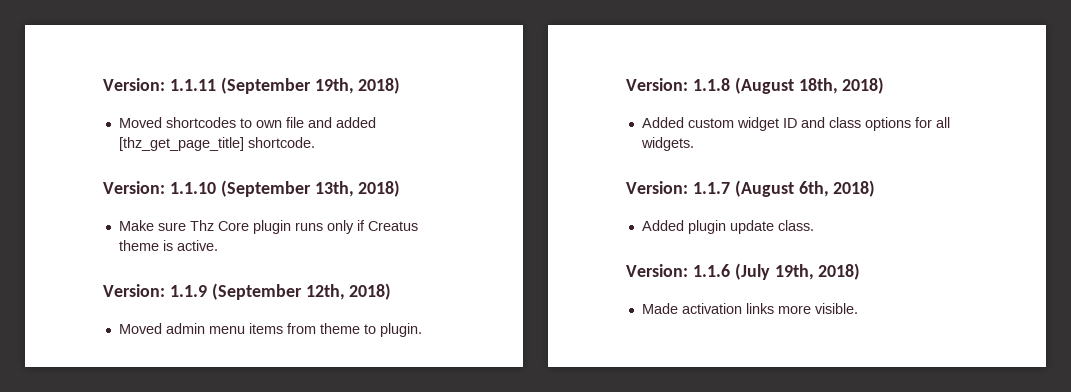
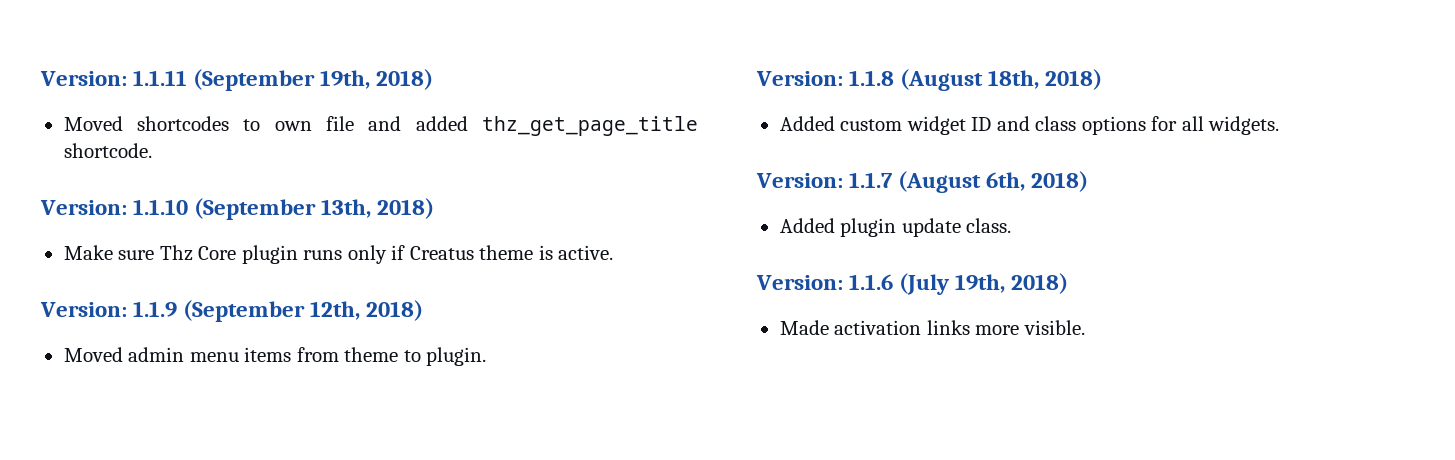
- Moved shortcodes to own file and added [thz_get_page_title] shortcode.
+ Moved shortcodes to own file and added thz_get_page_title shortcode.

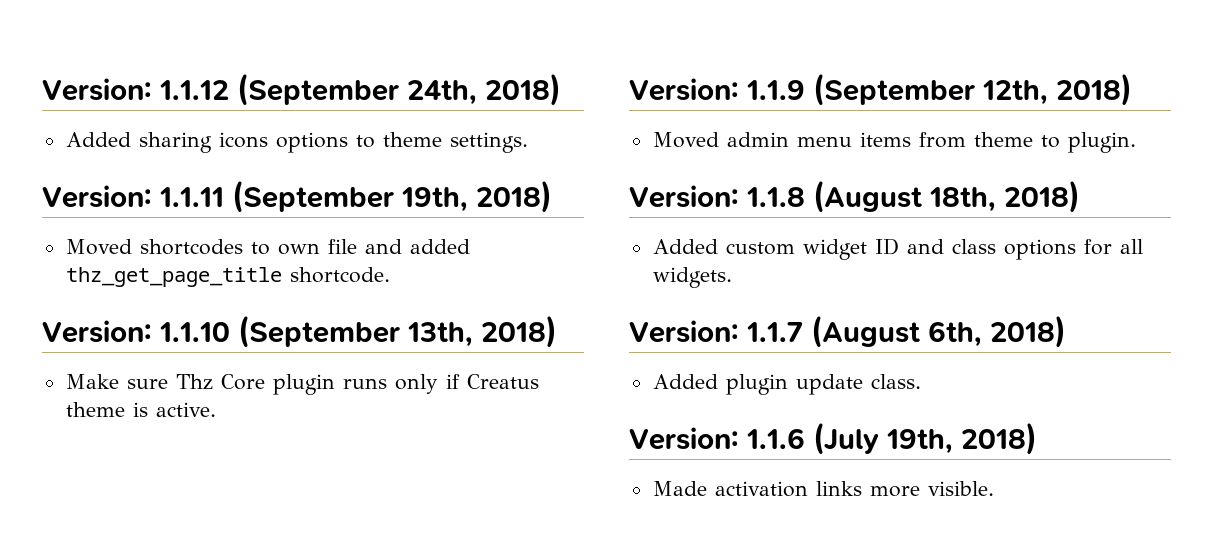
+ Version: 1.1.12 (September 24th, 2018)
+ Added sharing icons options to theme settings.

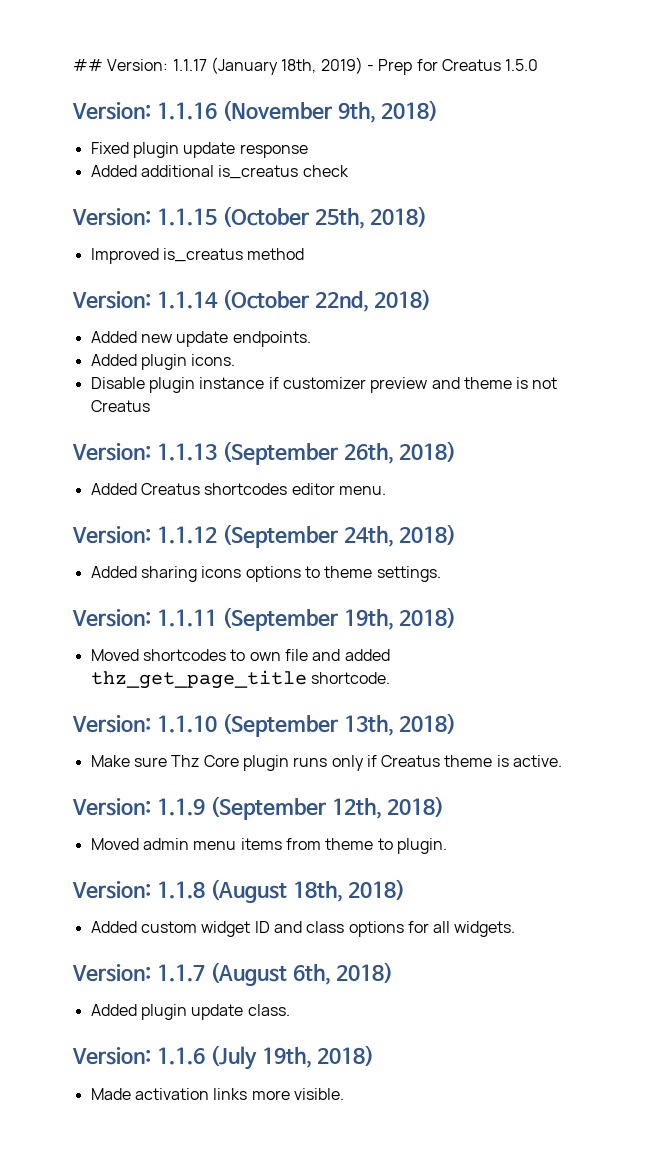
+ ## Version: 1.1.17 (January 18th, 2019) - Prep for Creatus 1.5.0
+ Version: 1.1.16 (November 9th, 2018)
+ Fixed plugin update response
+ Added additional is_creatus check
+ Version: 1.1.15 (October 25th, 2018)
+ Improved is_creatus method
+ Version: 1.1.14 (October 22nd, 2018)
+ Added new update endpoints.
+ Added plugin icons.
+ Disable plugin instance if customizer preview and theme is not Creatus
+ Version: 1.1.13 (September 26th, 2018)
+ Added Creatus shortcodes editor menu.

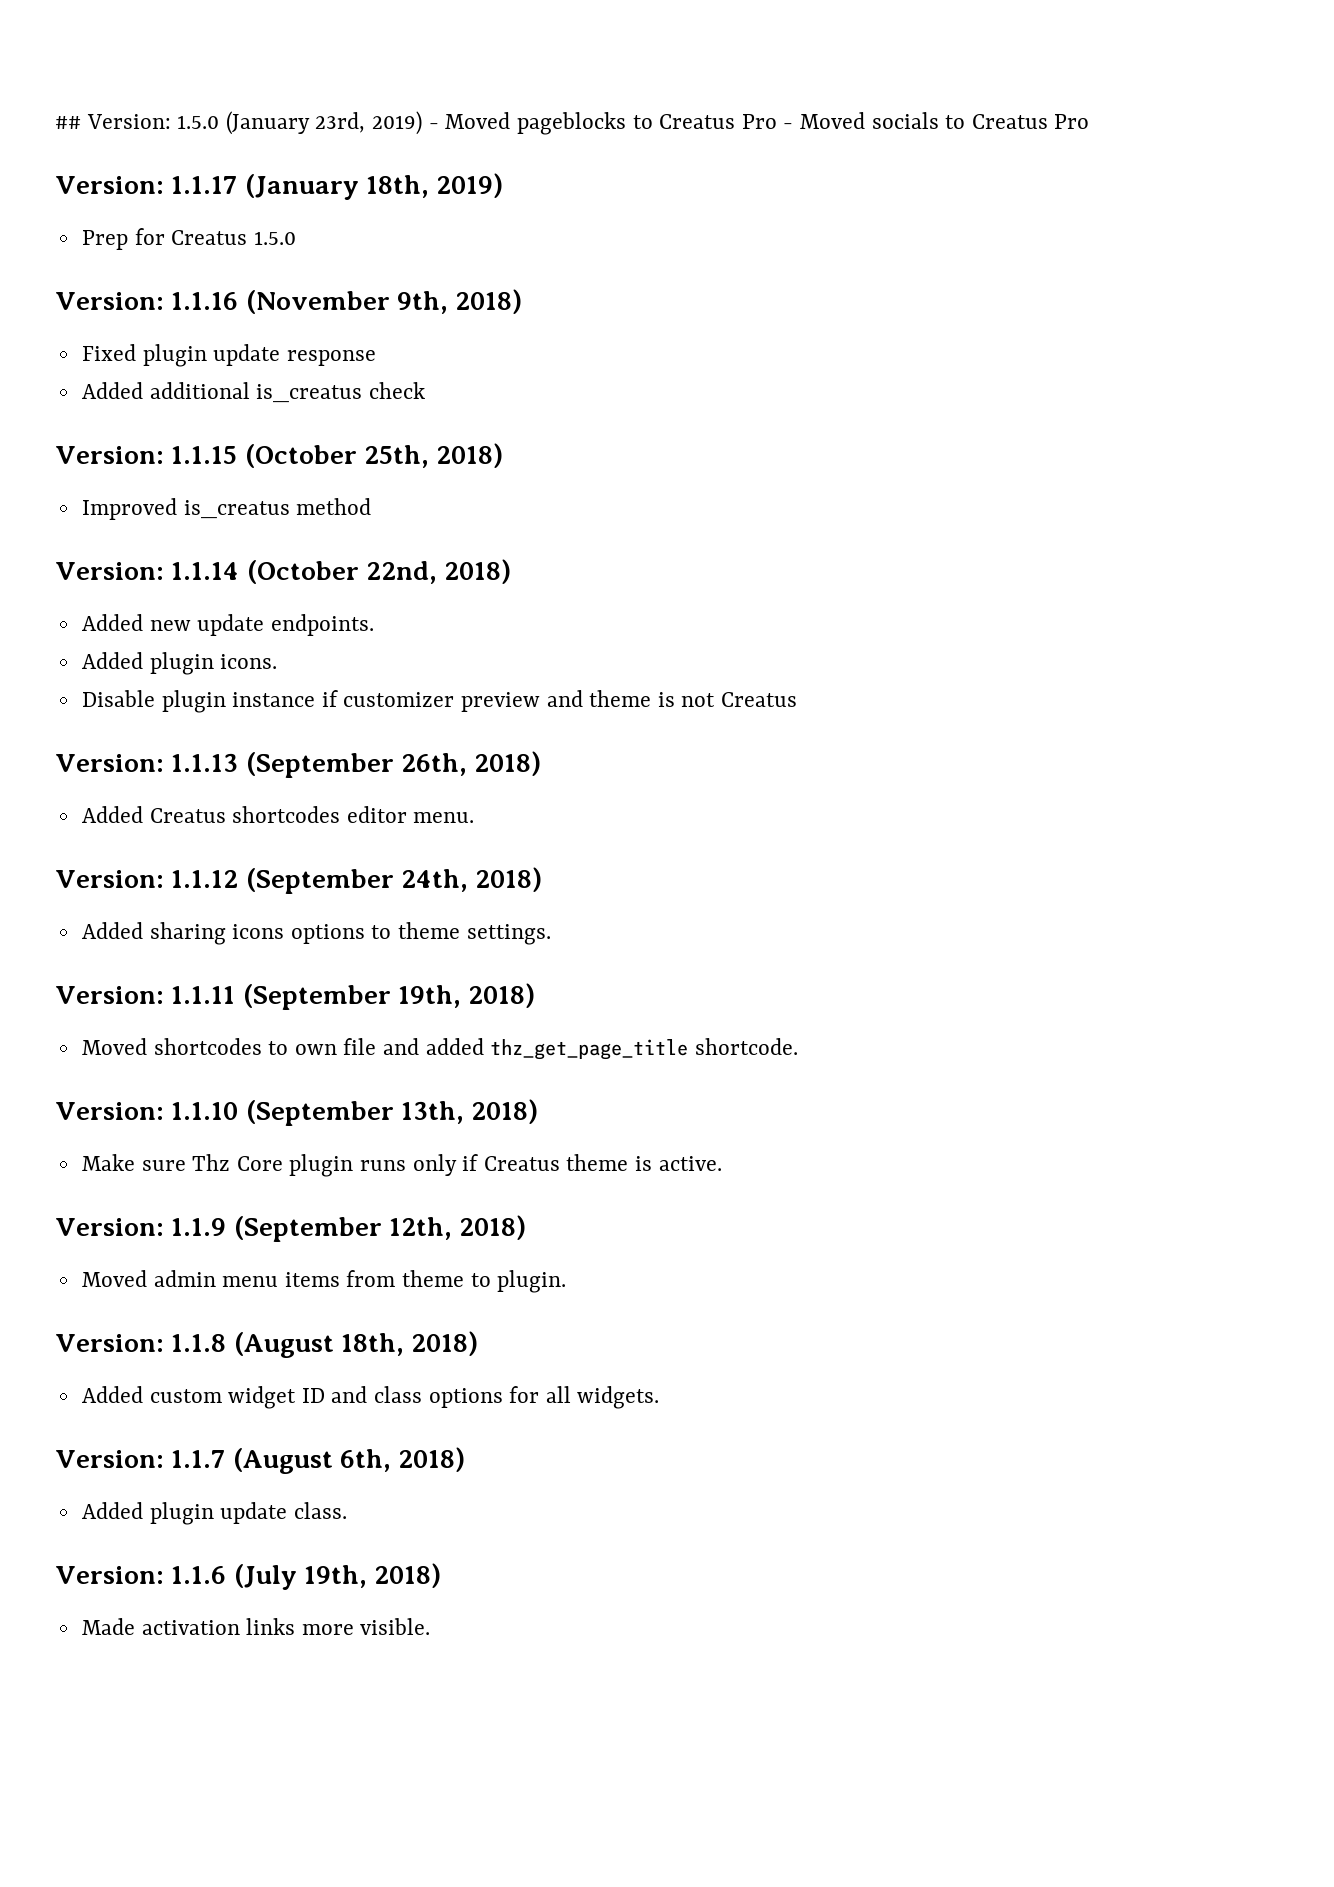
- ## Version: 1.1.17 (January 18th, 2019) - Prep for Creatus 1.5.0
+ ## Version: 1.5.0 (January 23rd, 2019) - Moved pageblocks to Creatus Pro - Moved socials to Creatus Pro
+ Version: 1.1.17 (January 18th, 2019)
+ Prep for Creatus 1.5.0

